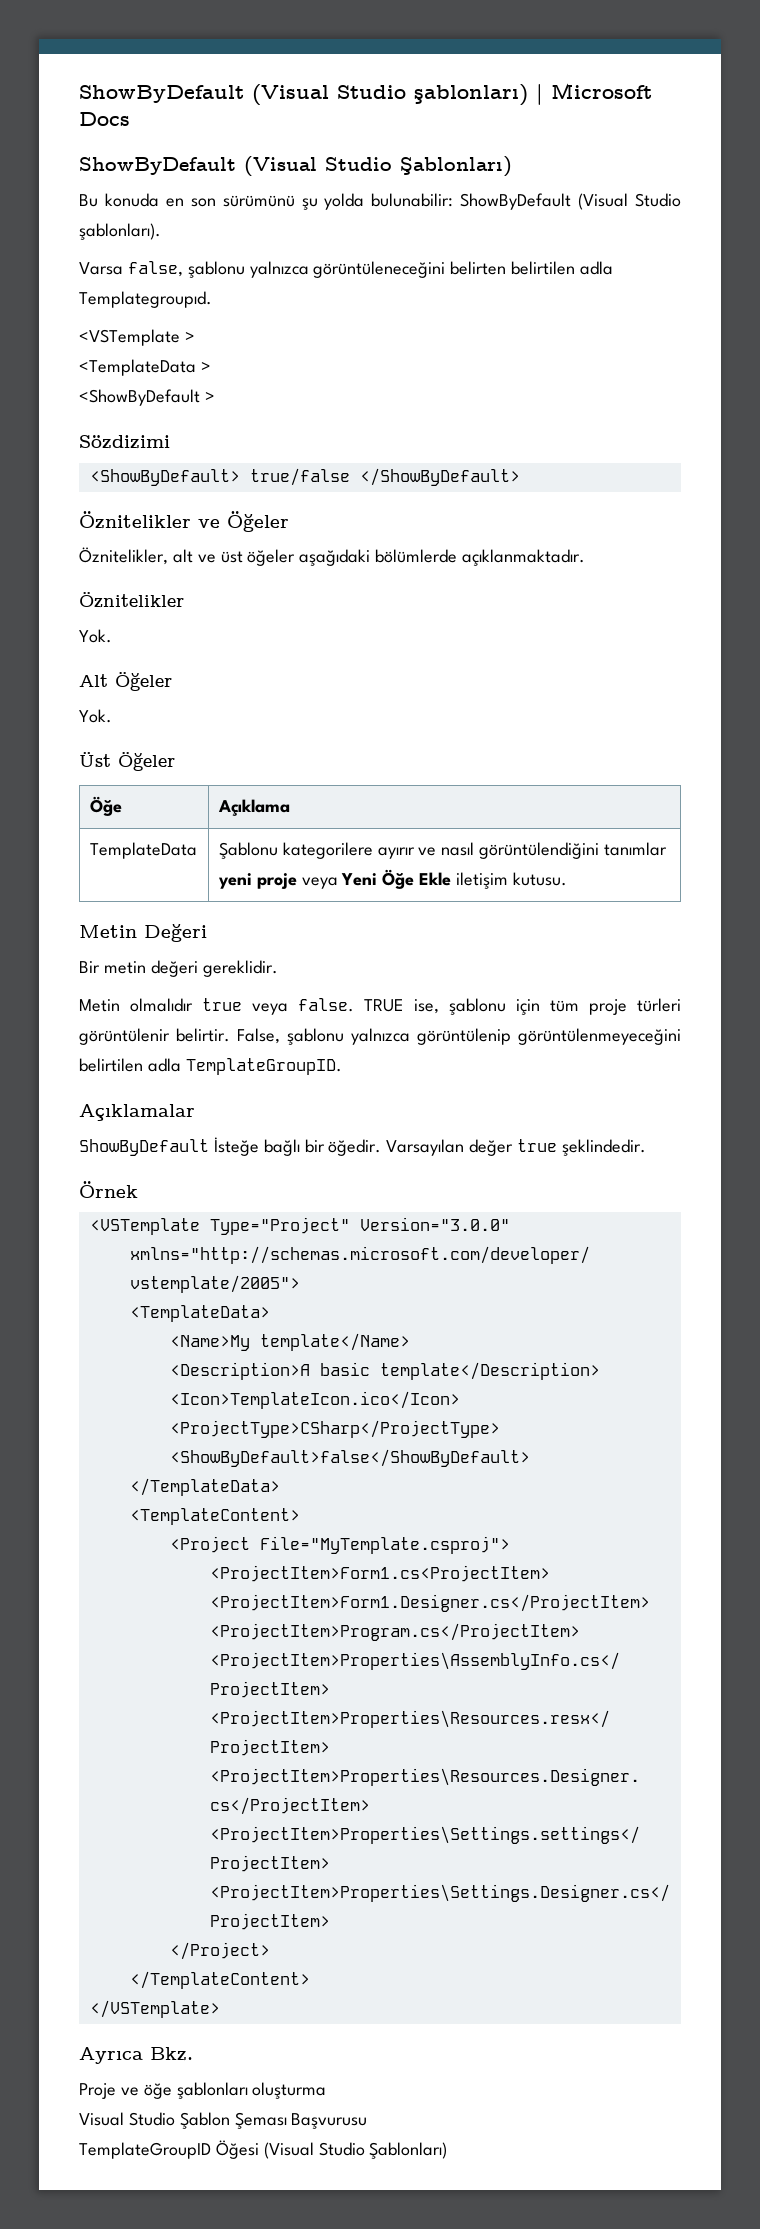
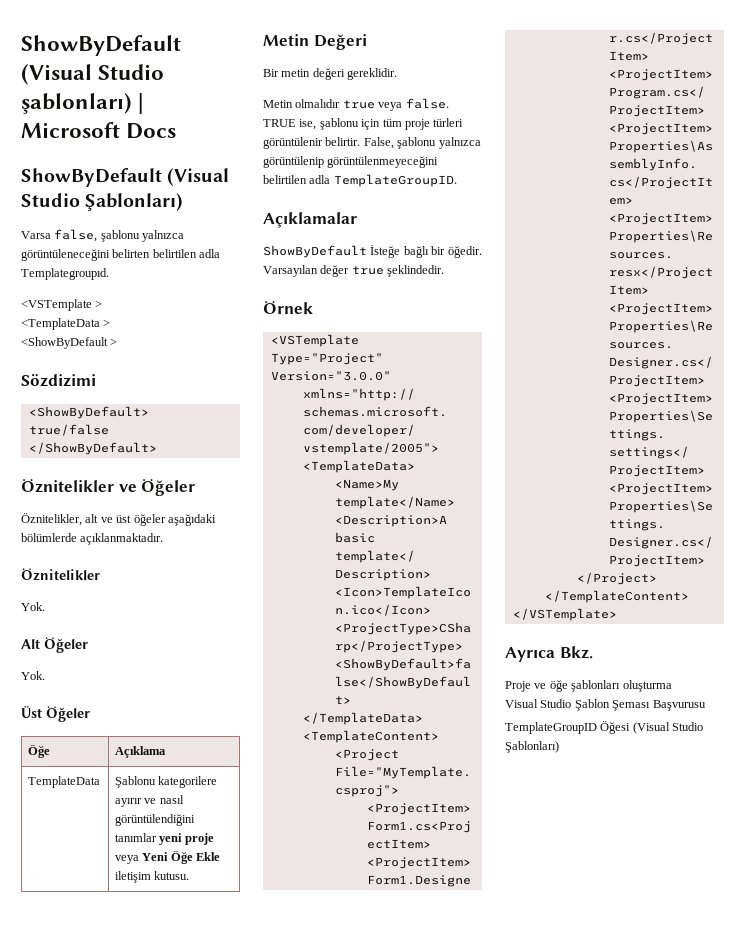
- Bu konuda en son sürümünü şu yolda bulunabilir: ShowByDefault (Visual Studio şablonları).

